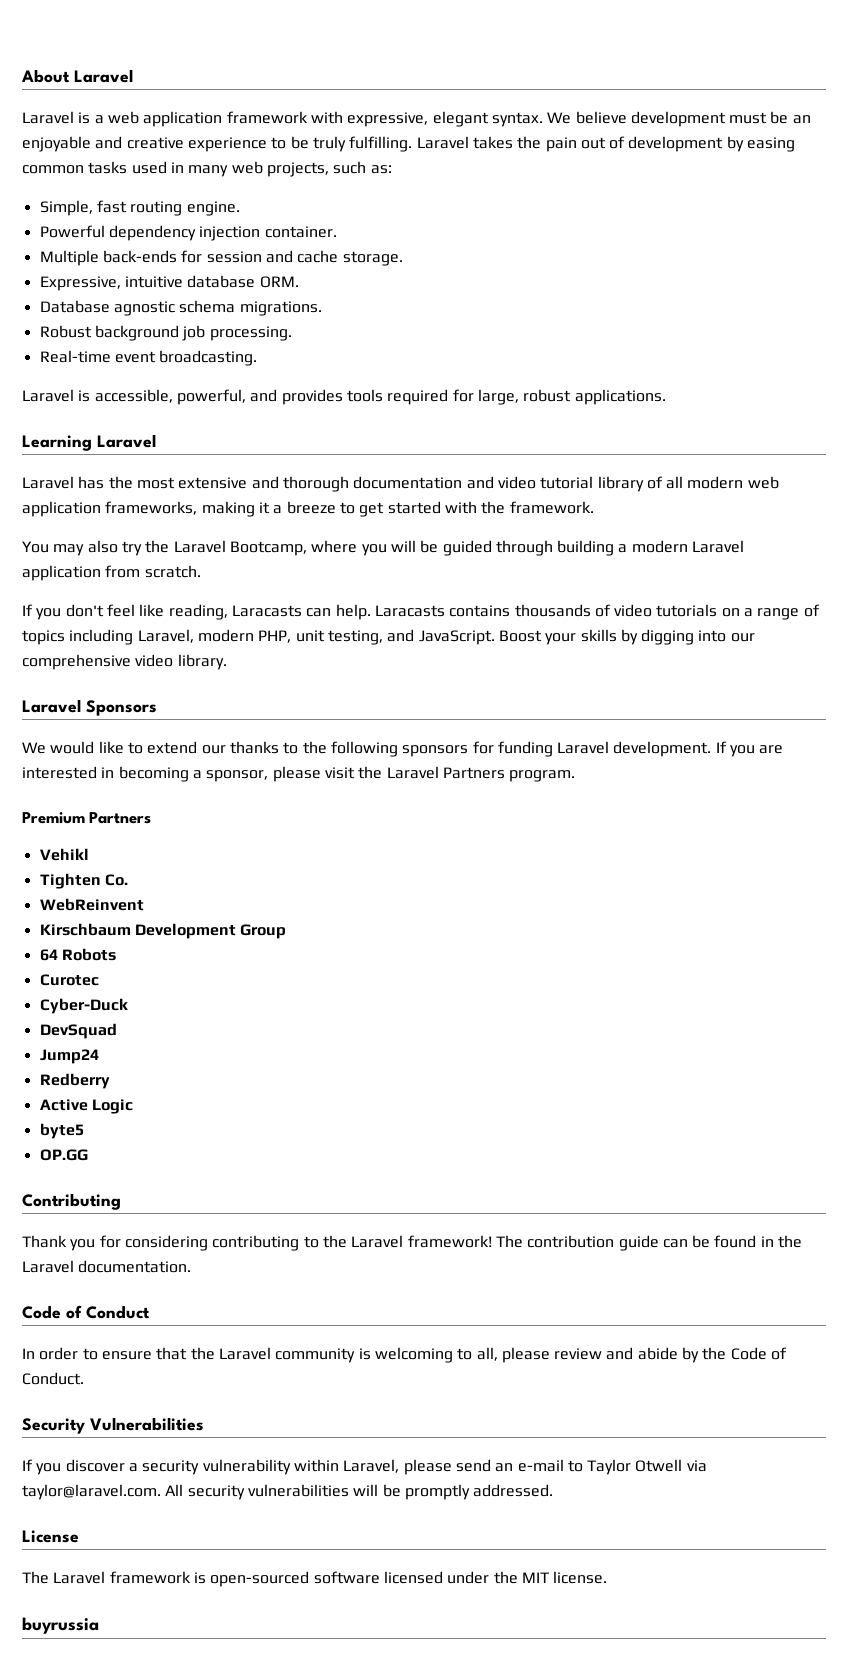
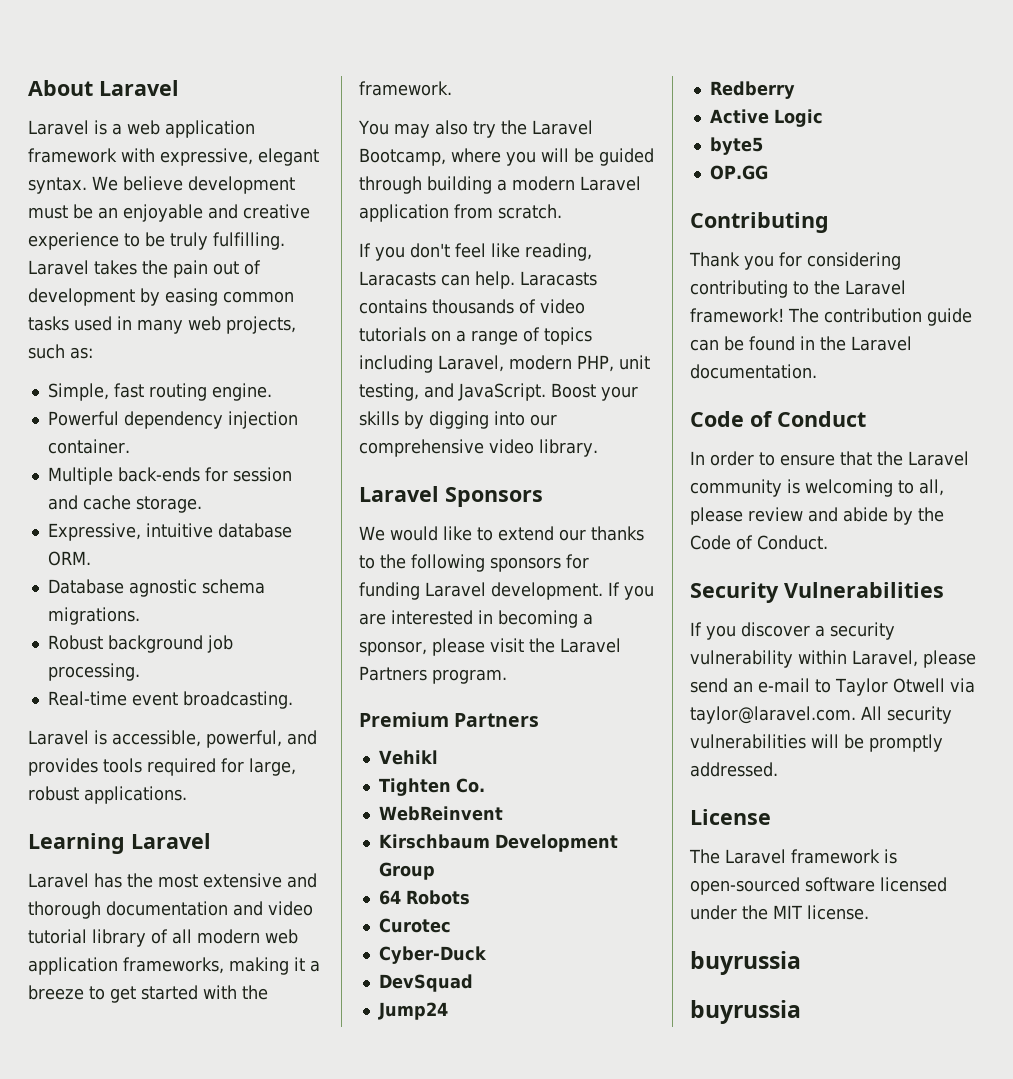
  The Laravel framework is open-sourced software licensed under the MIT license.
+ buyrussia

